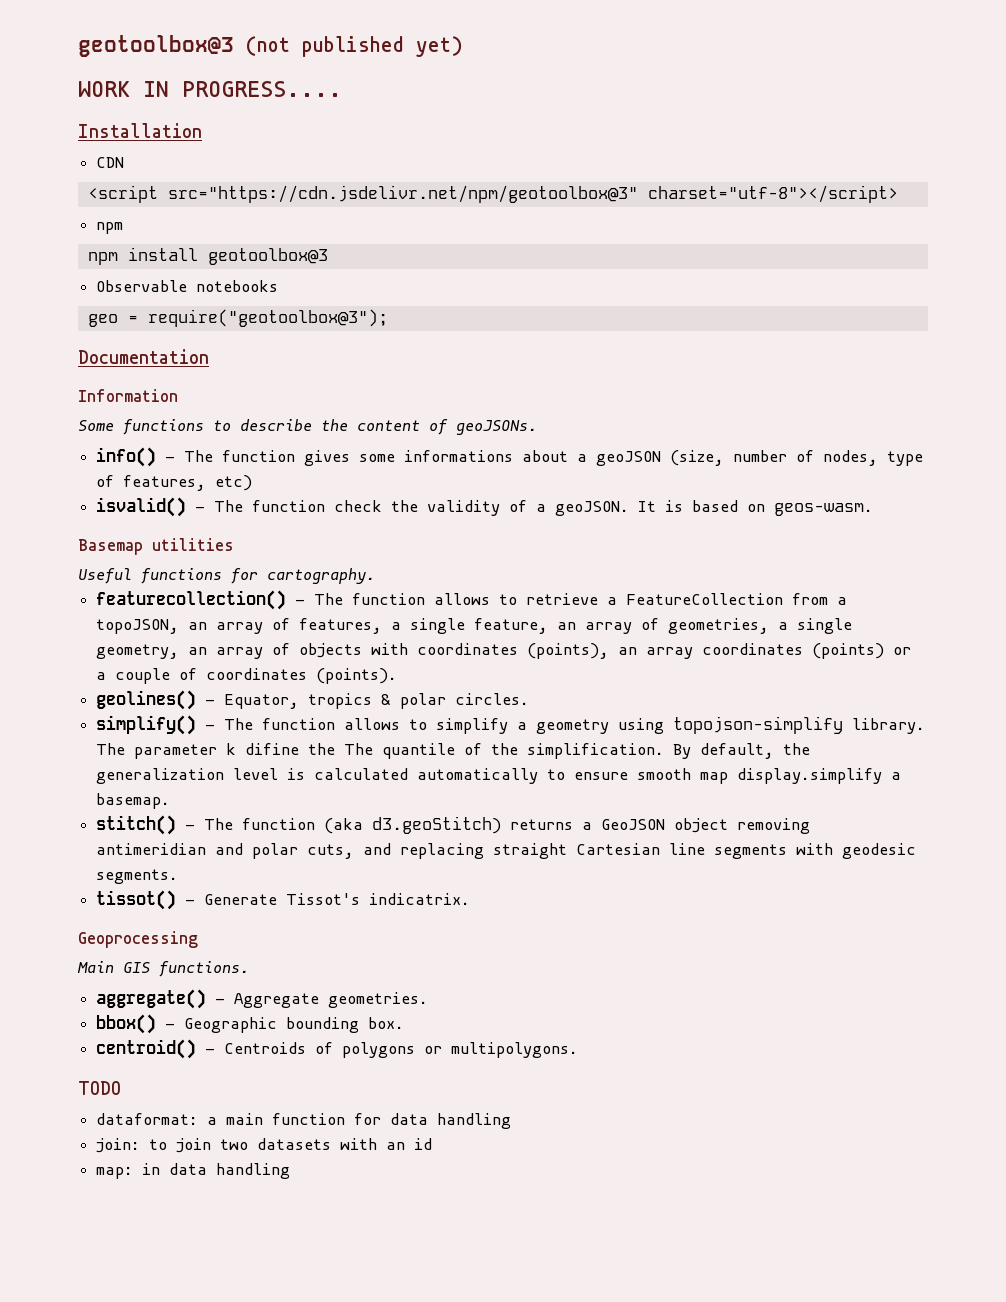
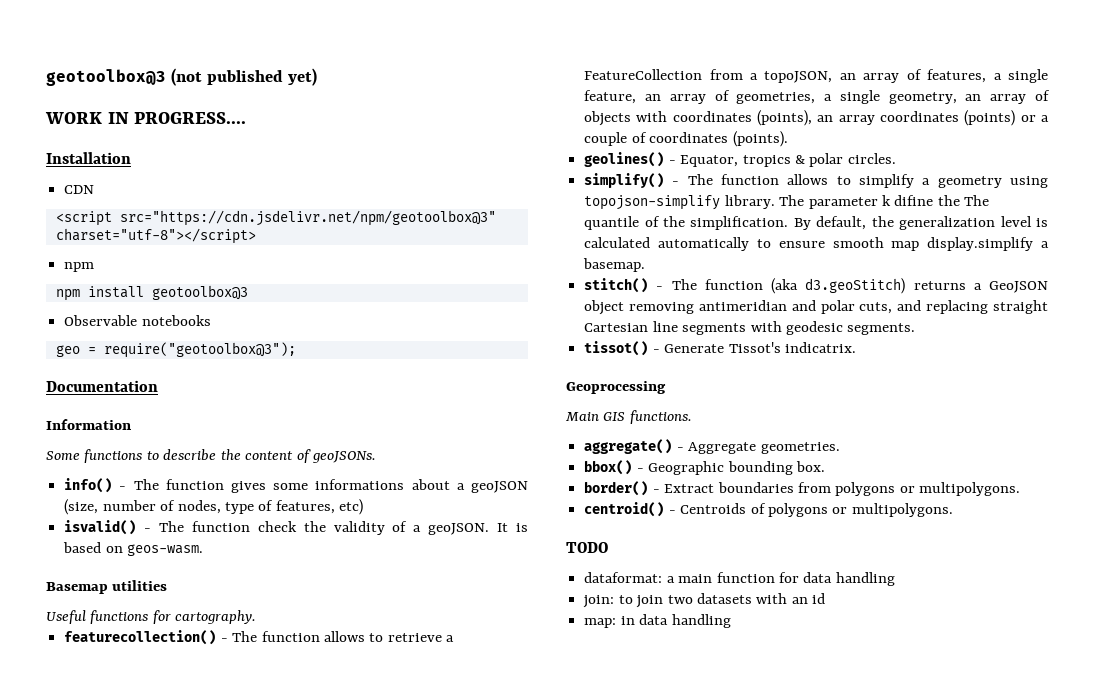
+ border() - Extract boundaries from polygons or multipolygons.

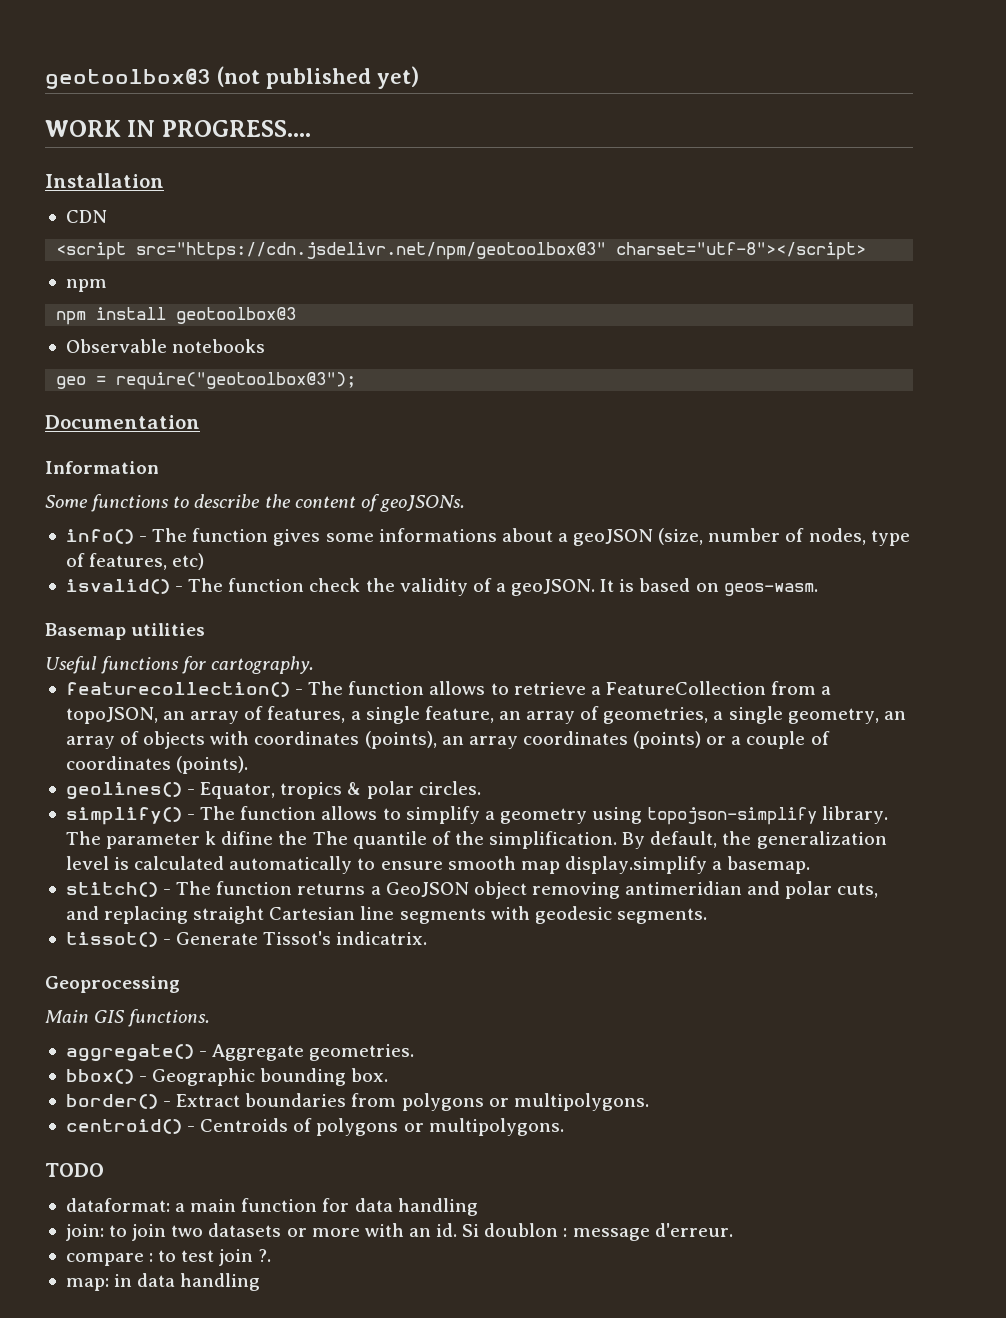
- stitch() - The function (aka d3.geoStitch) returns a GeoJSON object removing antimeridian and polar cuts, and replacing straight Cartesian line segments with geodesic segments.
+ stitch() - The function returns a GeoJSON object removing antimeridian and polar cuts, and replacing straight Cartesian line segments with geodesic segments.
- join: to join two datasets with an id
+ join: to join two datasets or more with an id. Si doublon : message d'erreur.
+ compare : to test join ?.

